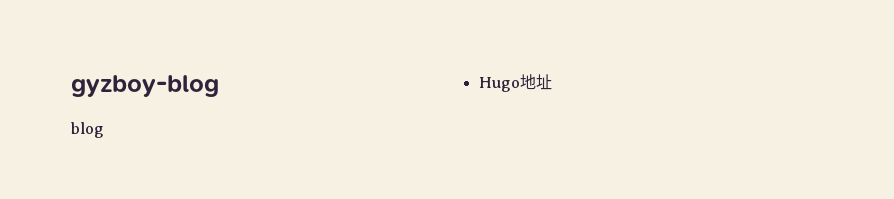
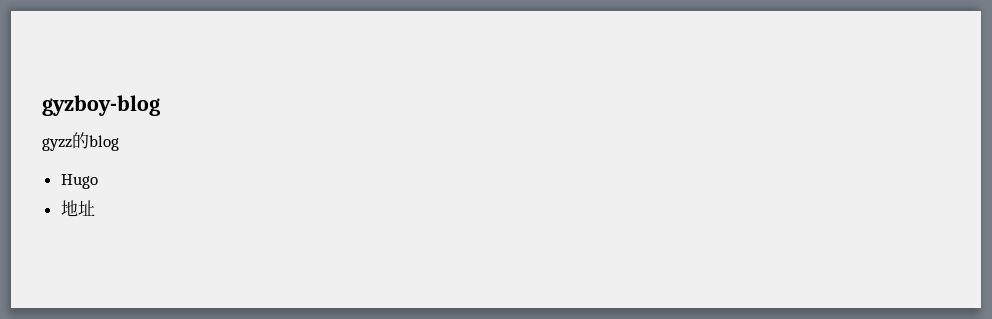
- blog
+ gyzz的blog
- Hugo地址
+ Hugo
+ 地址

